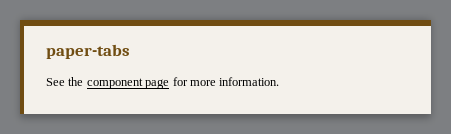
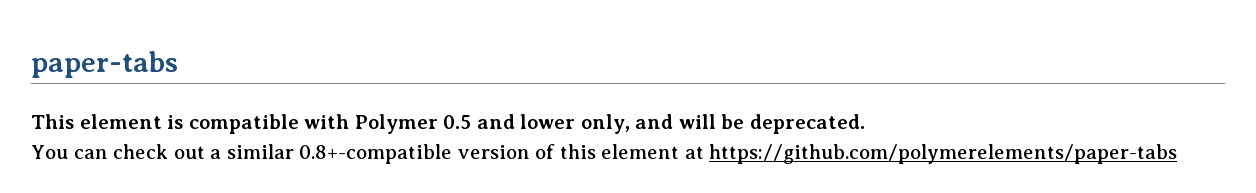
- See the component page for more information.
+ This element is compatible with Polymer 0.5 and lower only, and will be deprecated.
+ You can check out a similar 0.8+-compatible version of this element at https://github.com/polymerelements/paper-tabs

